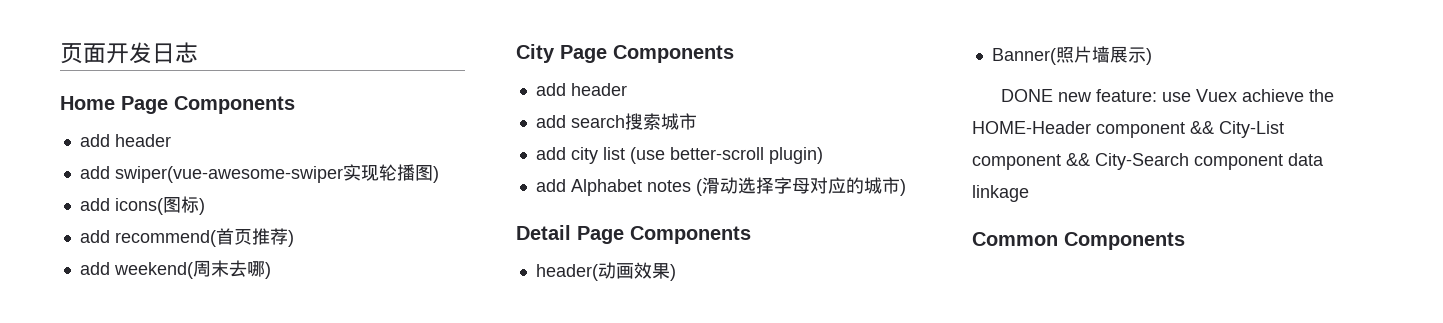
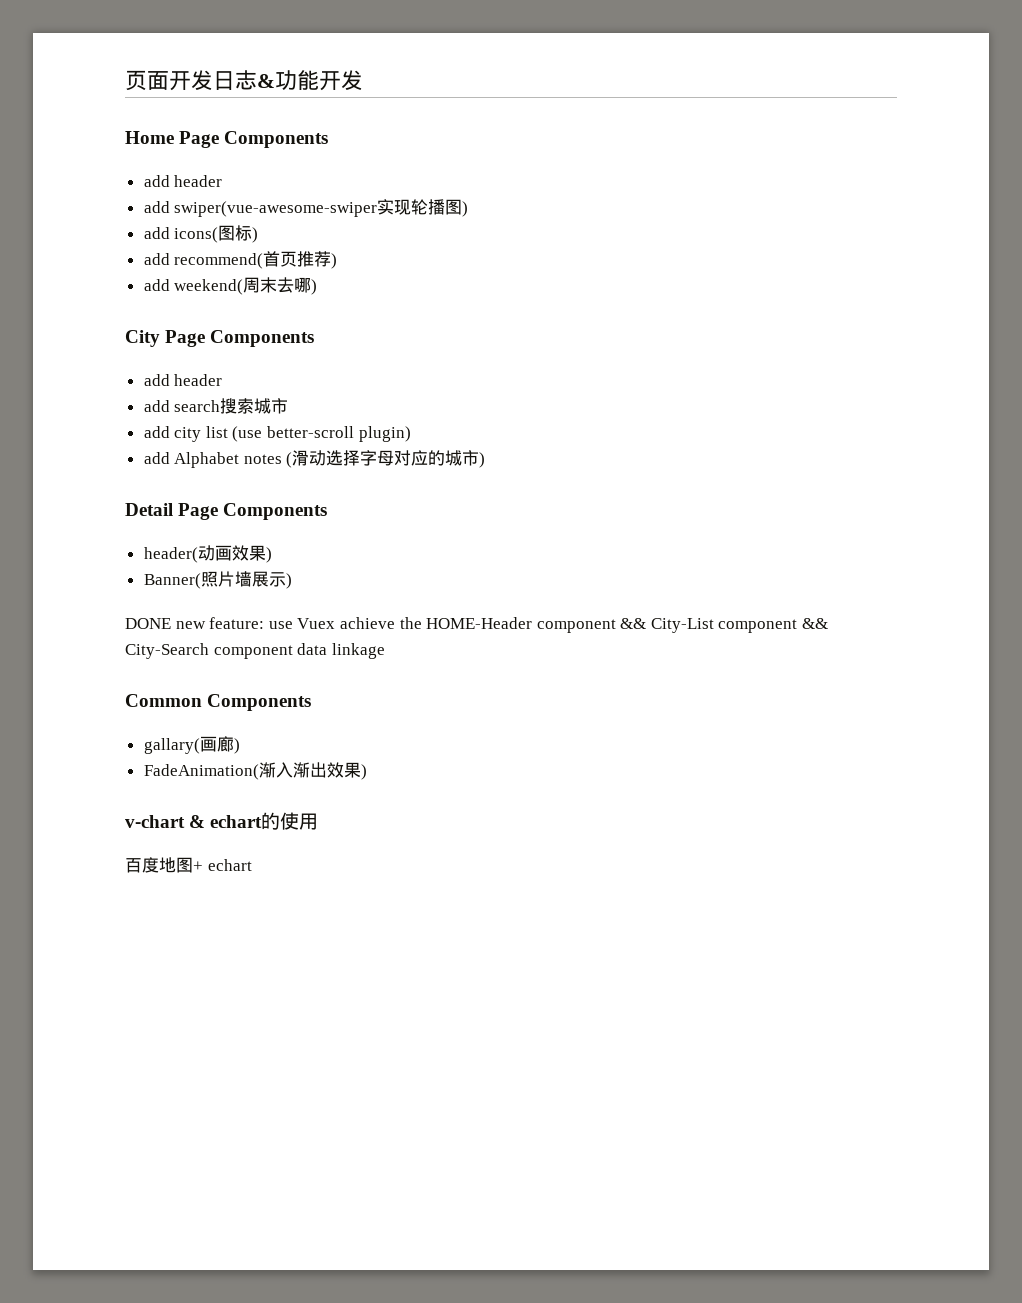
- 页面开发日志
+ 页面开发日志&功能开发
+ gallary(画廊)
+ FadeAnimation(渐入渐出效果)
+ v-chart & echart的使用
+ 百度地图+ echart

